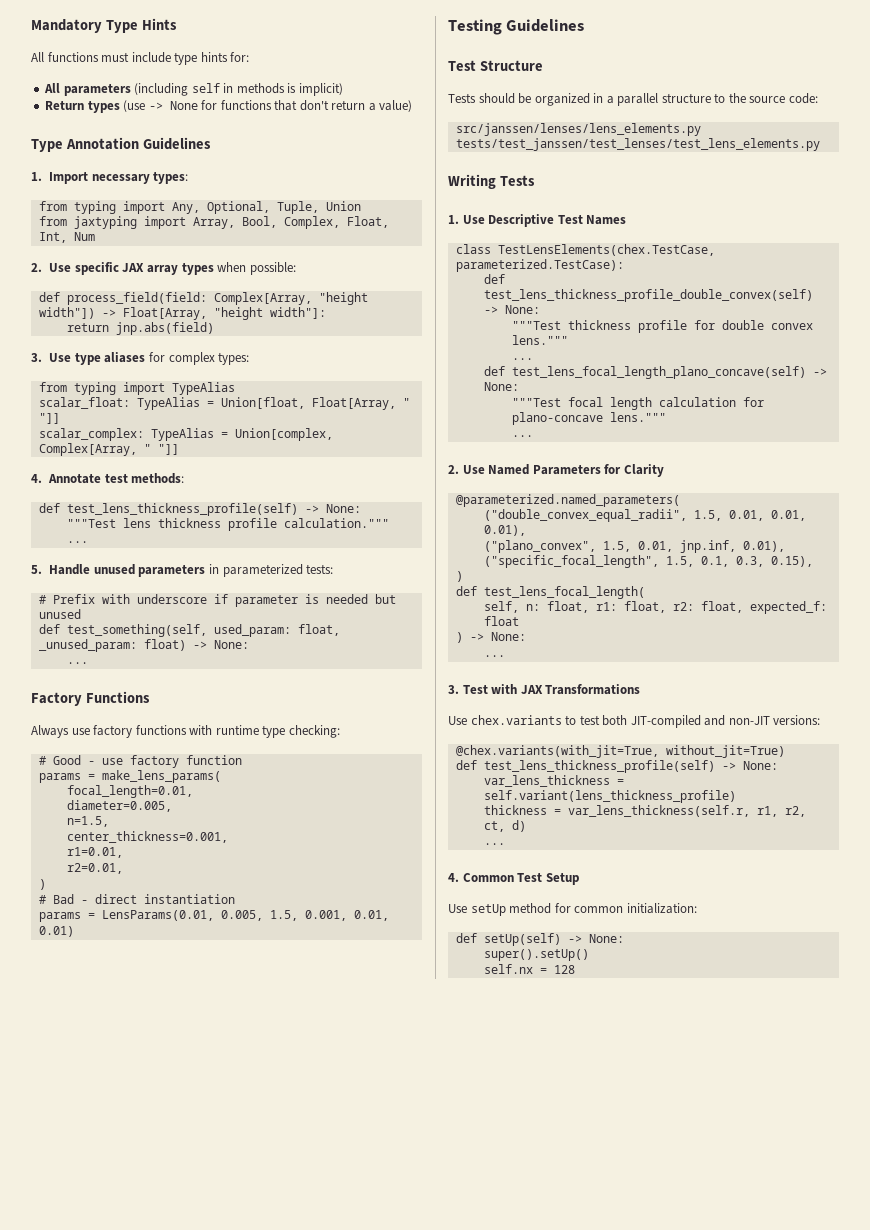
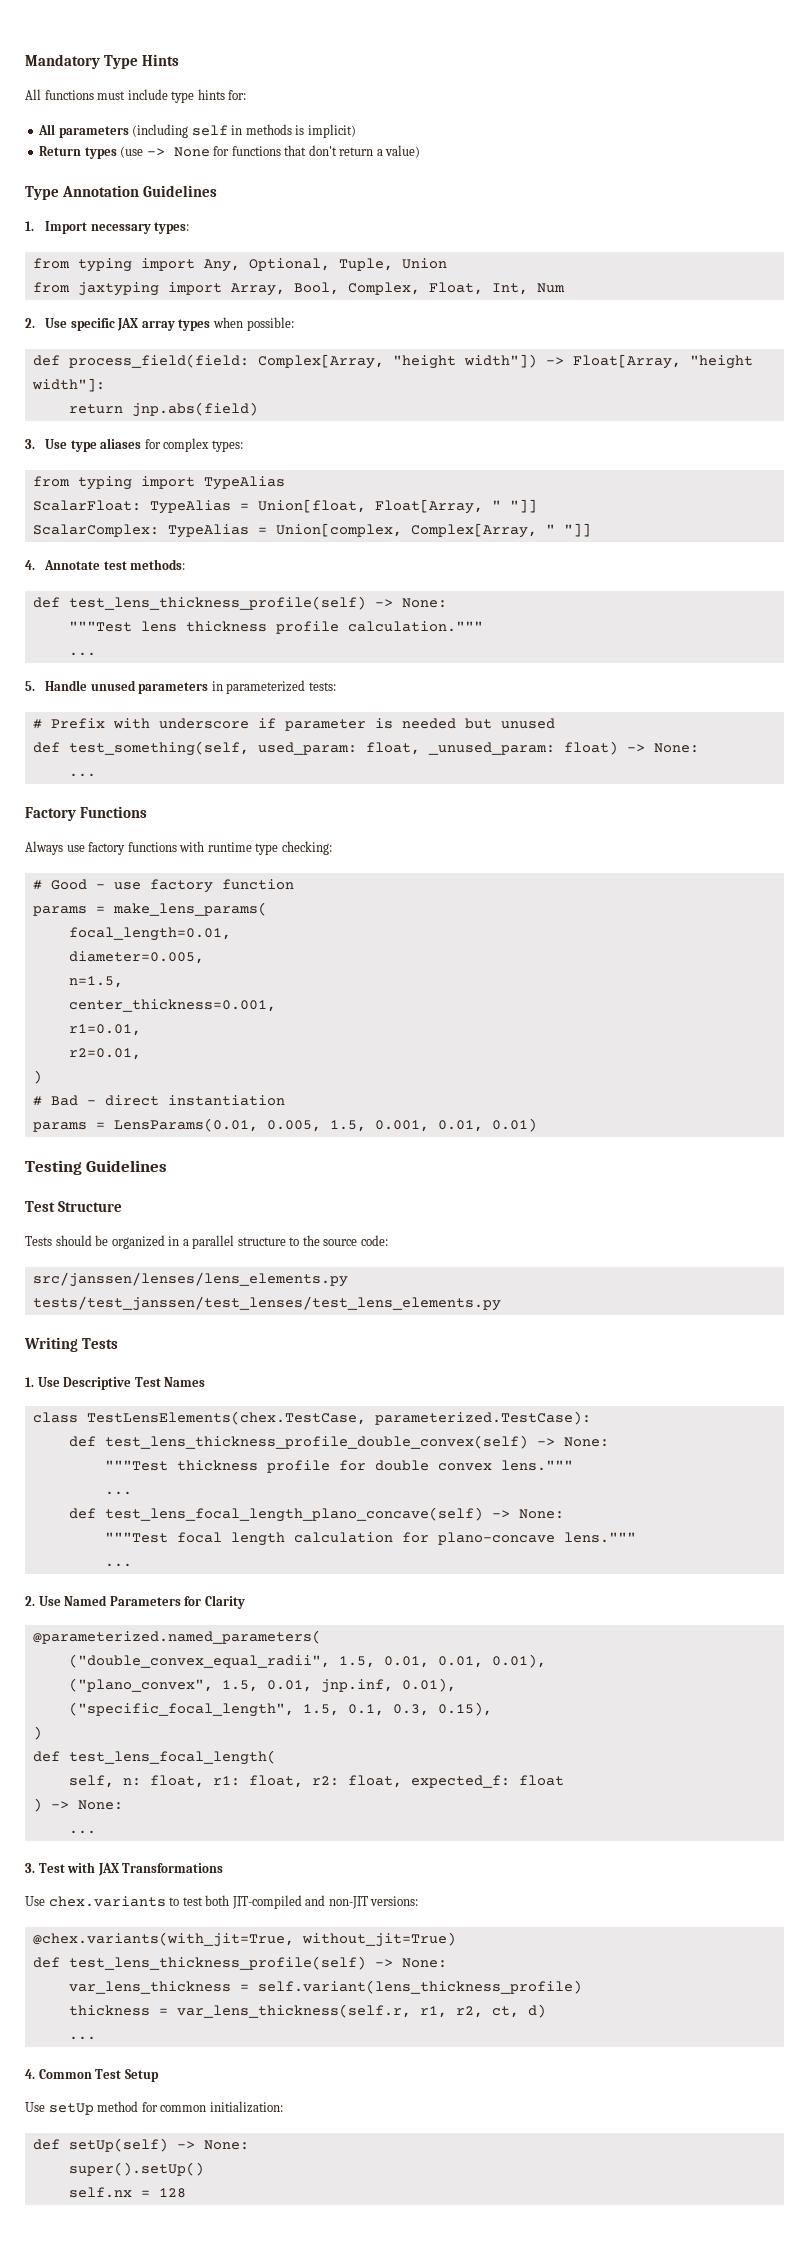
- scalar_float: TypeAlias = Union[float, Float[Array, " "]]
+ ScalarFloat: TypeAlias = Union[float, Float[Array, " "]]
- scalar_complex: TypeAlias = Union[complex, Complex[Array, " "]]
+ ScalarComplex: TypeAlias = Union[complex, Complex[Array, " "]]

